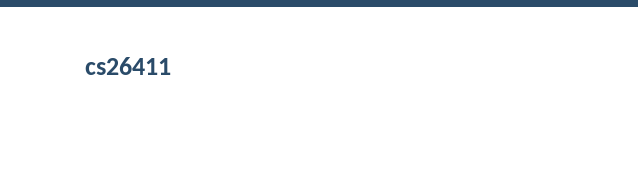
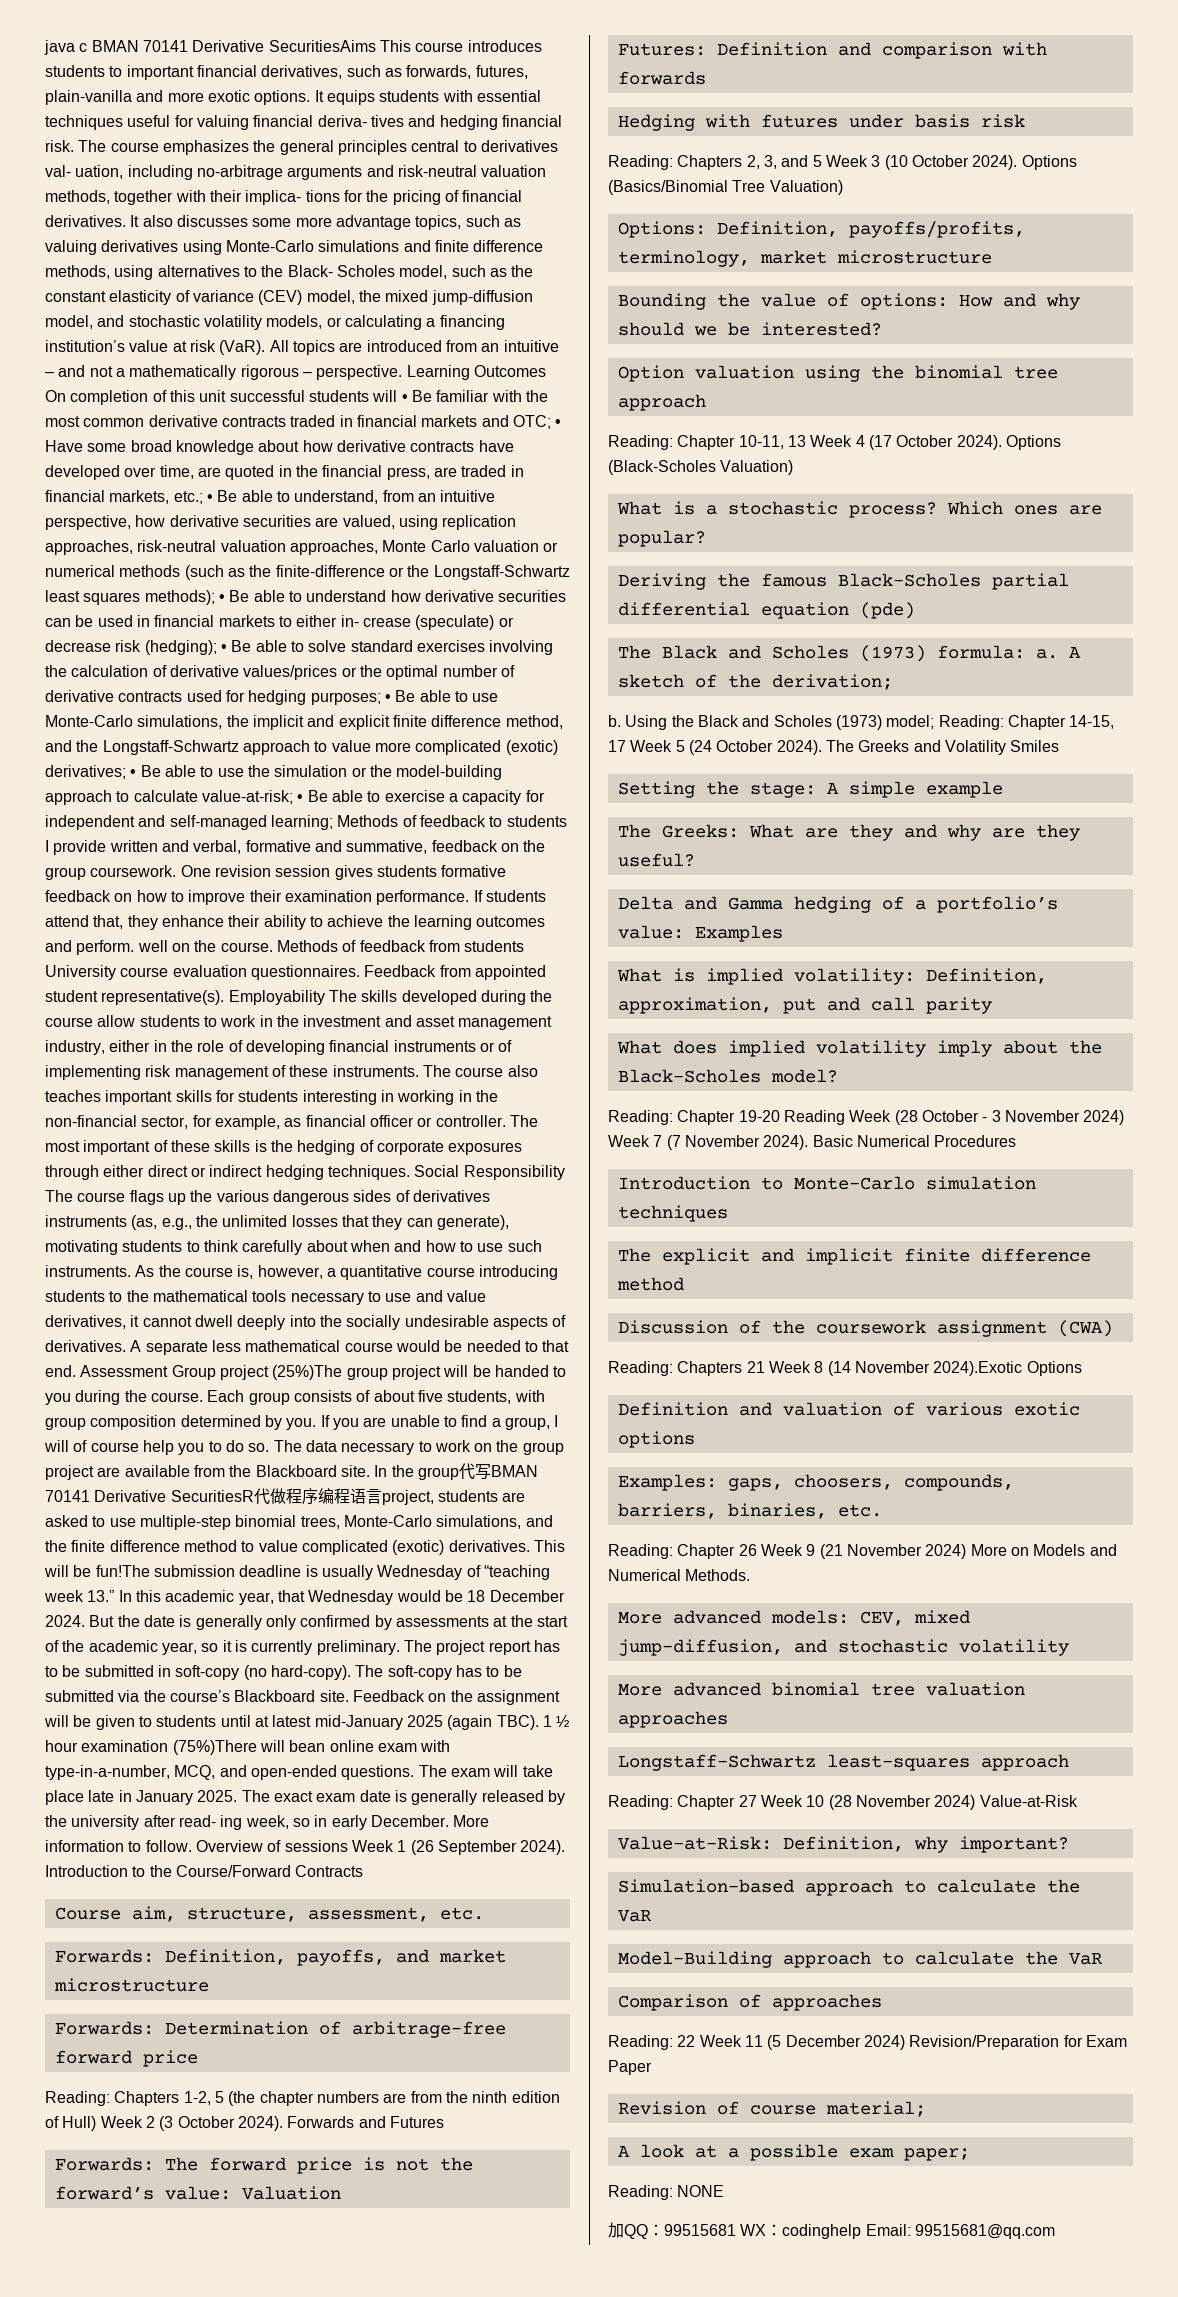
- cs26411
+ java c BMAN 70141 Derivative SecuritiesAims This course introduces students to important financial derivatives, such as forwards, futures, plain-vanilla and more exotic options. It equips students with essential techniques useful for valuing financial deriva- tives and hedging financial risk. The course emphasizes the general principles central to derivatives val- uation, including no-arbitrage arguments and risk-neutral valuation methods, together with their implica- tions for the pricing of financial derivatives. It also discusses some more advantage topics, such as valuing derivatives using Monte-Carlo simulations and finite difference methods, using alternatives to the Black- Scholes model, such as the constant elasticity of variance (CEV) model, the mixed jump-diffusion model, and stochastic volatility models, or calculating a financing institution’s value at risk (VaR). All topics are introduced from an intuitive – and not a mathematically rigorous – perspective. Learning Outcomes On completion of this unit successful students will • Be familiar with the most common derivative contracts traded in financial markets and OTC; • Have some broad knowledge about how derivative contracts have developed over time, are quoted in the financial press, are traded in financial markets, etc.; • Be able to understand, from an intuitive perspective, how derivative securities are valued, using replication approaches, risk-neutral valuation approaches, Monte Carlo valuation or numerical methods (such as the finite-difference or the Longstaff-Schwartz least squares methods); • Be able to understand how derivative securities can be used in financial markets to either in- crease (speculate) or decrease risk (hedging); • Be able to solve standard exercises involving the calculation of derivative values/prices or the optimal number of derivative contracts used for hedging purposes; • Be able to use Monte-Carlo simulations, the implicit and explicit finite difference method, and the Longstaff-Schwartz approach to value more complicated (exotic) derivatives; • Be able to use the simulation or the model-building approach to calculate value-at-risk; • Be able to exercise a capacity for independent and self-managed learning; Methods of feedback to students I provide written and verbal, formative and summative, feedback on the group coursework. One revision session gives students formative feedback on how to improve their examination performance. If students attend that, they enhance their ability to achieve the learning outcomes and perform. well on the course. Methods of feedback from students University course evaluation questionnaires. Feedback from appointed student representative(s). Employability The skills developed during the course allow students to work in the investment and asset management industry, either in the role of developing financial instruments or of implementing risk management of these instruments. The course also teaches important skills for students interesting in working in the non-financial sector, for example, as financial officer or controller. The most important of these skills is the hedging of corporate exposures through either direct or indirect hedging techniques. Social Responsibility The course flags up the various dangerous sides of derivatives instruments (as, e.g., the unlimited losses that they can generate), motivating students to think carefully about when and how to use such instruments. As the course is, however, a quantitative course introducing students to the mathematical tools necessary to use and value derivatives, it cannot dwell deeply into the socially undesirable aspects of derivatives. A separate less mathematical course would be needed to that end. Assessment Group project (25%)The group project will be handed to you during the course. Each group consists of about five students, with group composition determined by you. If you are unable to find a group, I will of course help you to do so. The data necessary to work on the group project are available from the Blackboard site. In the group代写BMAN 70141 Derivative SecuritiesR代做程序编程语言project, students are asked to use multiple-step binomial trees, Monte-Carlo simulations, and the finite difference method to value complicated (exotic) derivatives. This will be fun!The submission deadline is usually Wednesday of “teaching week 13.” In this academic year, that Wednesday would be 18 December 2024. But the date is generally only confirmed by assessments at the start of the academic year, so it is currently preliminary. The project report has to be submitted in soft-copy (no hard-copy). The soft-copy has to be submitted via the course’s Blackboard site. Feedback on the assignment will be given to students until at latest mid-January 2025 (again TBC). 1 ½ hour examination (75%)There will bean online exam with type-in-a-number, MCQ, and open-ended questions. The exam will take place late in January 2025. The exact exam date is generally released by the university after read- ing week, so in early December. More information to follow. Overview of sessions Week 1 (26 September 2024). Introduction to the Course/Forward Contracts
+ Course aim, structure, assessment, etc.
+ Forwards: Definition, payoffs, and market microstructure
+ Forwards: Determination of arbitrage-free forward price
+ Reading: Chapters 1-2, 5 (the chapter numbers are from the ninth edition of Hull) Week 2 (3 October 2024). Forwards and Futures
+ Forwards: The forward price is not the forward’s value: Valuation
+ Futures: Definition and comparison with forwards
+ Hedging with futures under basis risk
+ Reading: Chapters 2, 3, and 5 Week 3 (10 October 2024). Options (Basics/Binomial Tree Valuation)
+ Options: Definition, payoffs/profits, terminology, market microstructure
+ Bounding the value of options: How and why should we be interested?
+ Option valuation using the binomial tree approach
+ Reading: Chapter 10-11, 13 Week 4 (17 October 2024). Options (Black-Scholes Valuation)
+ What is a stochastic process? Which ones are popular?
+ Deriving the famous Black-Scholes partial differential equation (pde)
+ The Black and Scholes (1973) formula: a. A sketch of the derivation;
+ b. Using the Black and Scholes (1973) model; Reading: Chapter 14-15, 17 Week 5 (24 October 2024). The Greeks and Volatility Smiles
+ Setting the stage: A simple example
+ The Greeks: What are they and why are they useful?
+ Delta and Gamma hedging of a portfolio’s value: Examples
+ What is implied volatility: Definition, approximation, put and call parity
+ What does implied volatility imply about the Black-Scholes model?
+ Reading: Chapter 19-20 Reading Week (28 October - 3 November 2024) Week 7 (7 November 2024). Basic Numerical Procedures
+ Introduction to Monte-Carlo simulation techniques
+ The explicit and implicit finite difference method
+ Discussion of the coursework assignment (CWA)
+ Reading: Chapters 21 Week 8 (14 November 2024).Exotic Options
+ Definition and valuation of various exotic options
+ Examples: gaps, choosers, compounds, barriers, binaries, etc.
+ Reading: Chapter 26 Week 9 (21 November 2024) More on Models and Numerical Methods.
+ More advanced models: CEV, mixed jump-diffusion, and stochastic volatility
+ More advanced binomial tree valuation approaches
+ Longstaff-Schwartz least-squares approach
+ Reading: Chapter 27 Week 10 (28 November 2024) Value-at-Risk
+ Value-at-Risk: Definition, why important?
+ Simulation-based approach to calculate the VaR
+ Model-Building approach to calculate the VaR
+ Comparison of approaches
+ Reading: 22 Week 11 (5 December 2024) Revision/Preparation for Exam Paper
+ Revision of course material;
+ A look at a possible exam paper;
+ Reading: NONE
+ 加QQ：99515681 WX：codinghelp Email: 99515681@qq.com

